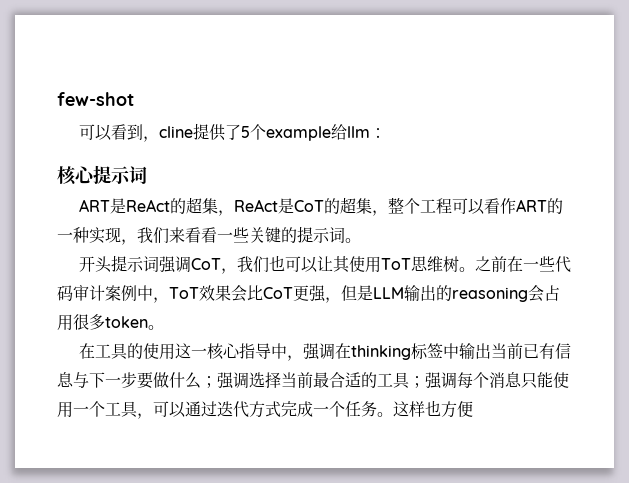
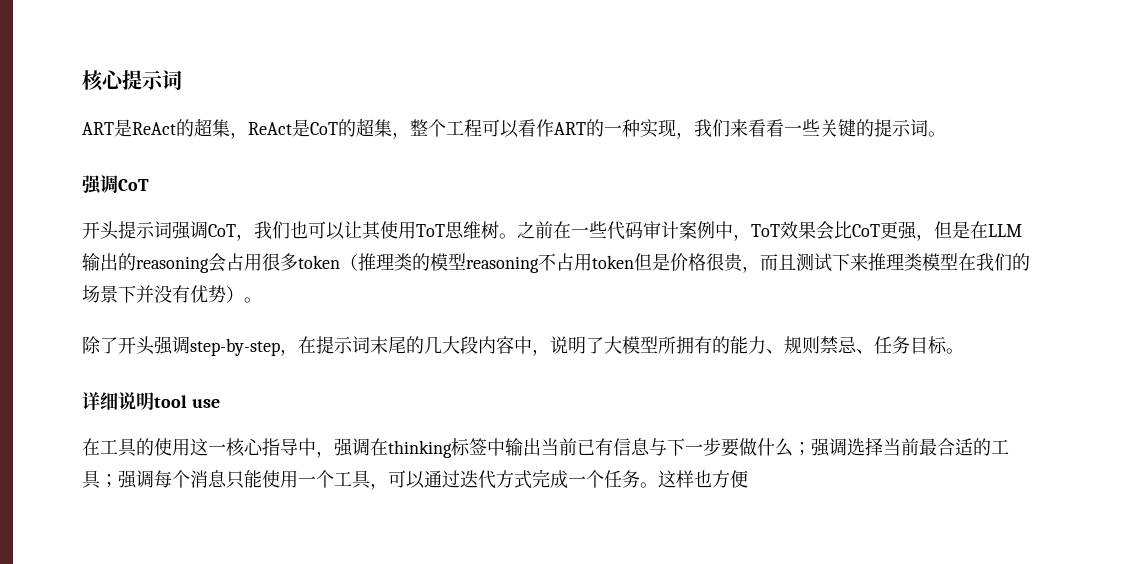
- few-shot
- 可以看到，cline提供了5个example给llm：
  ART是ReAct的超集，ReAct是CoT的超集，整个工程可以看作ART的一种实现，我们来看看一些关键的提示词。
+ 强调CoT
- 之前在一些代码审计案例中，ToT效果会比CoT更强，但是LLM输出的reasoning会占用很多token。
+ 之前在一些代码审计案例中，ToT效果会比CoT更强，但是在LLM输出的reasoning会占用很多token（推理类的模型reasoning不占用token但是价格很贵，而且测试下来推理类模型在我们的场景下并没有优势）。
+ 除了开头强调step-by-step，在提示词末尾的几大段内容中，说明了大模型所拥有的能力、规则禁忌、任务目标。
+ 详细说明tool use

